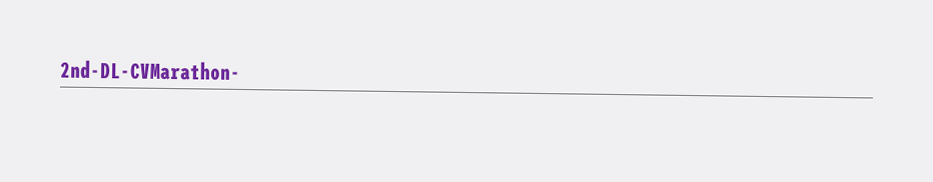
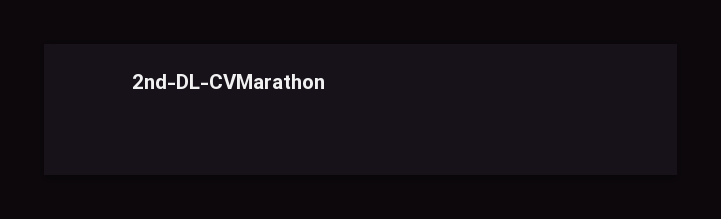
- 2nd-DL-CVMarathon-
+ 2nd-DL-CVMarathon

